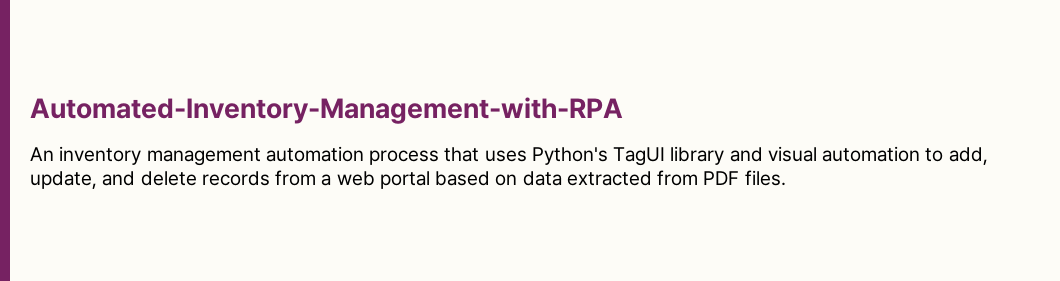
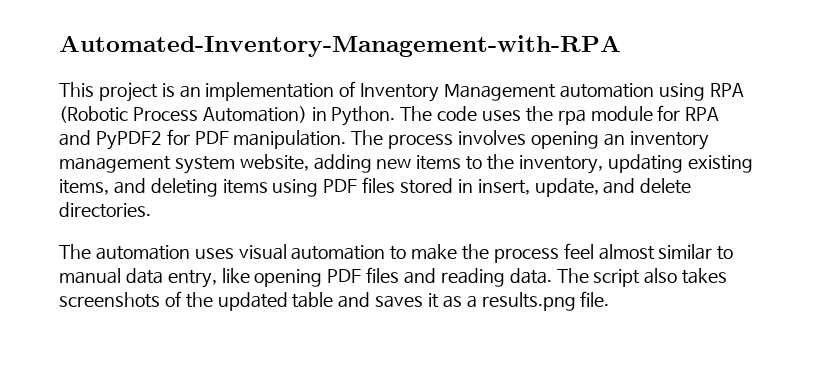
- An inventory management automation process that uses Python's TagUI library and visual automation to add, update, and delete records from a web portal based on data extracted from PDF files.
+ This project is an implementation of Inventory Management automation using RPA (Robotic Process Automation) in Python. The code uses the rpa module for RPA and PyPDF2 for PDF manipulation. The process involves opening an inventory management system website, adding new items to the inventory, updating existing items, and deleting items using PDF files stored in insert, update, and delete directories.
+ The automation uses visual automation to make the process feel almost similar to manual data entry, like opening PDF files and reading data. The script also takes screenshots of the updated table and saves it as a results.png file.

